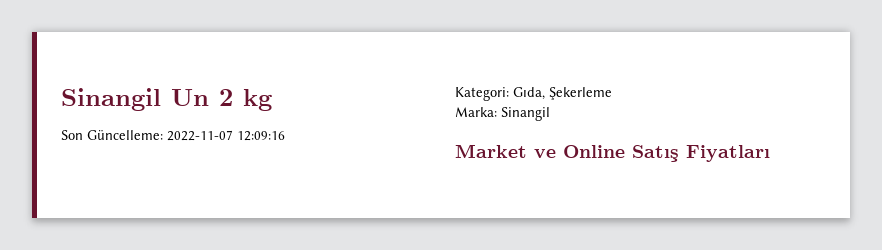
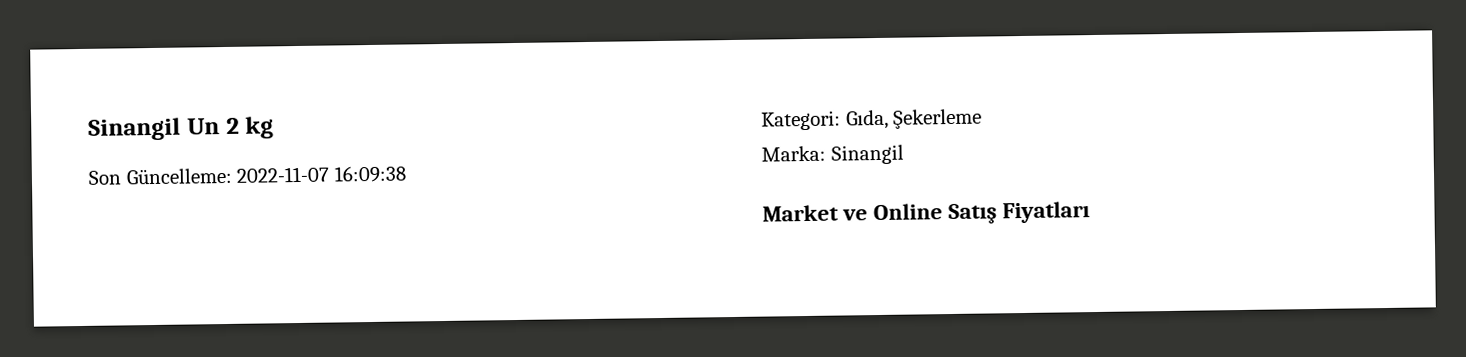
- Son Güncelleme: 2022-11-07 12:09:16
+ Son Güncelleme: 2022-11-07 16:09:38

